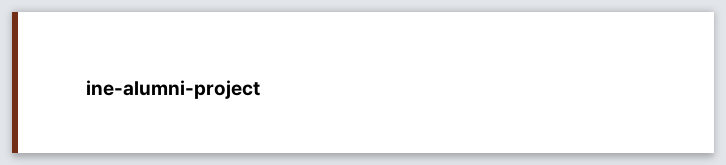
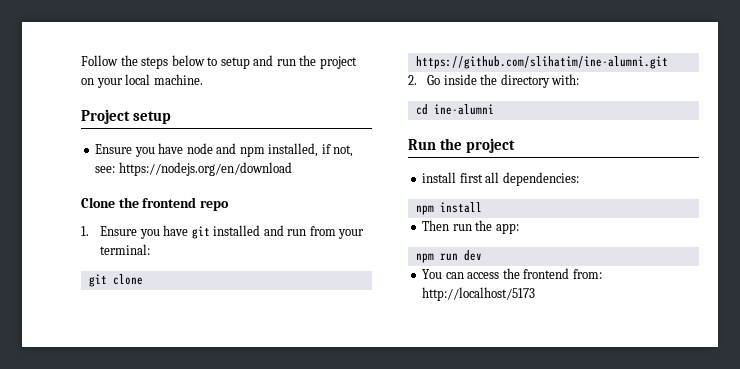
- ine-alumni-project
+ Follow the steps below to setup and run the project on your local machine.
+ Project setup
+ Ensure you have node and npm installed, if not, see: https://nodejs.org/en/download
+ Clone the frontend repo
+ 1. Ensure you have git installed and run from your terminal:
+ git clone https://github.com/slihatim/ine-alumni.git
+ 2. Go inside the directory with:
+ cd ine-alumni
+ Run the project
+ install first all dependencies:
+ npm install
+ Then run the app:
+ npm run dev
+ You can access the frontend from: http://localhost/5173

